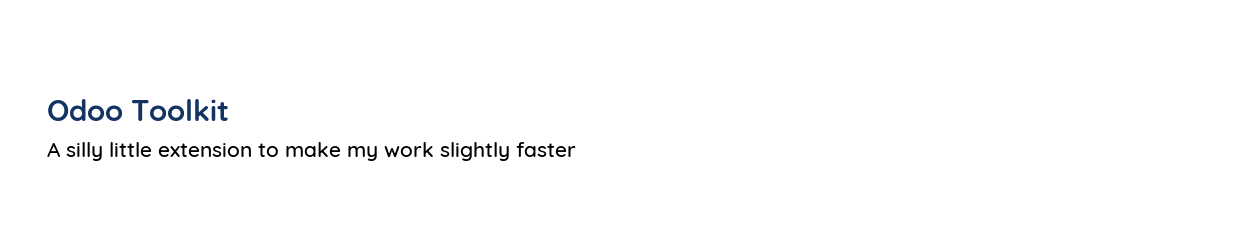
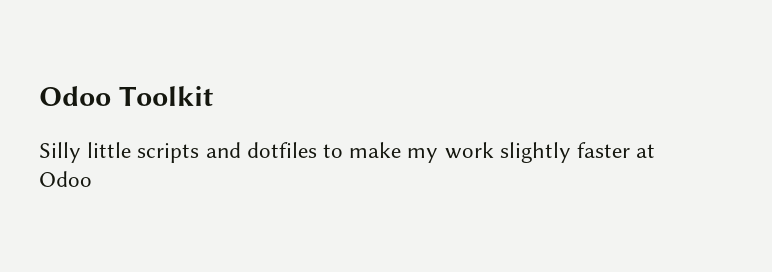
- A silly little extension to make my work slightly faster
+ Silly little scripts and dotfiles to make my work slightly faster at Odoo

